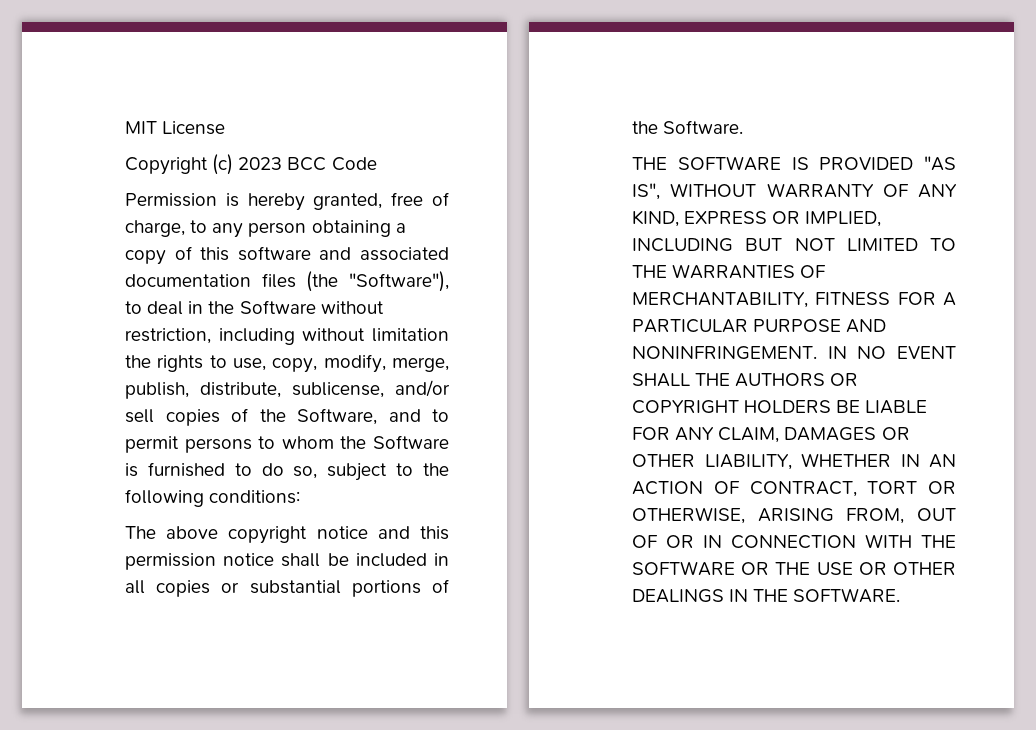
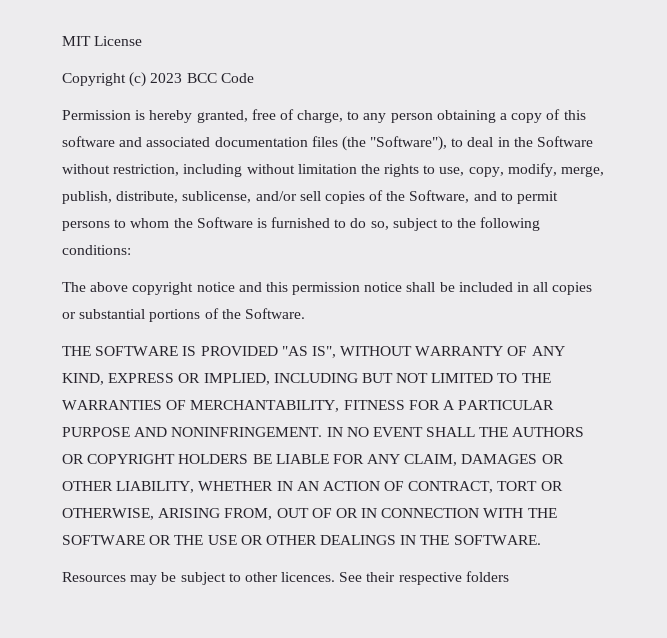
+ Resources may be subject to other licences. See their respective folders

